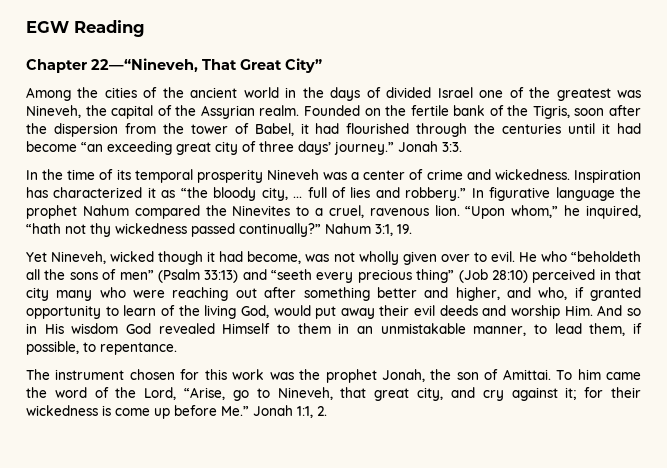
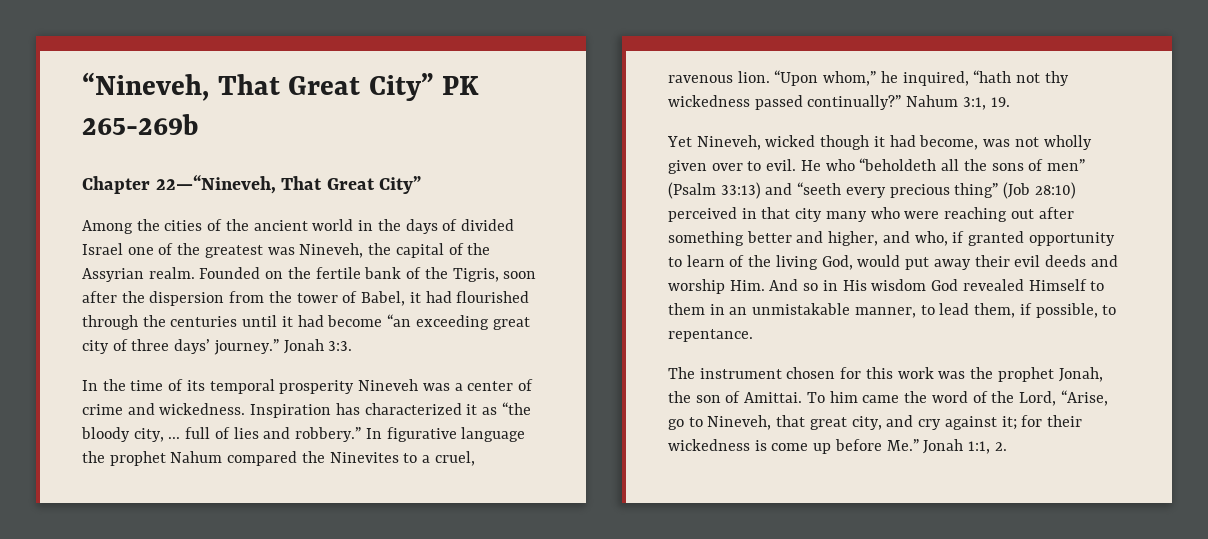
- EGW Reading
+ “Nineveh, That Great City” PK 265-269b

